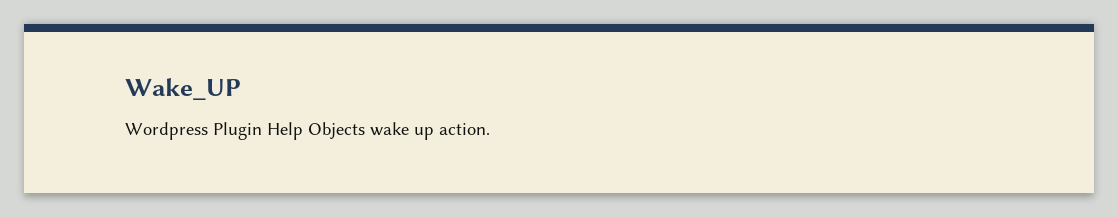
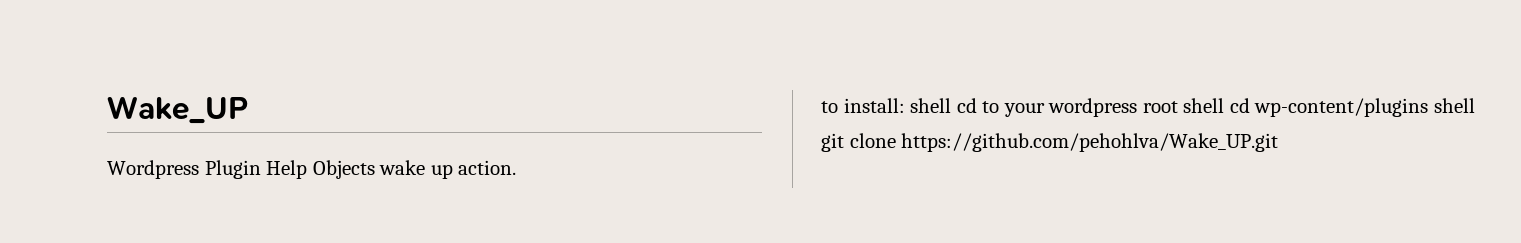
+ to install: shell cd to your wordpress root shell cd wp-content/plugins shell git clone https://github.com/pehohlva/Wake_UP.git

